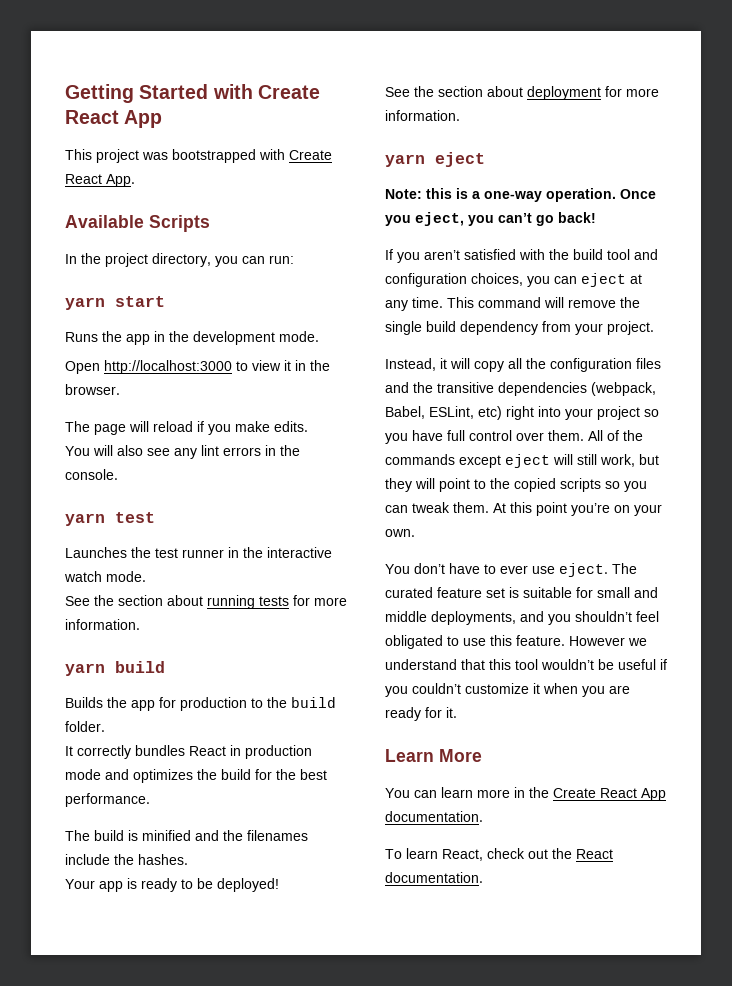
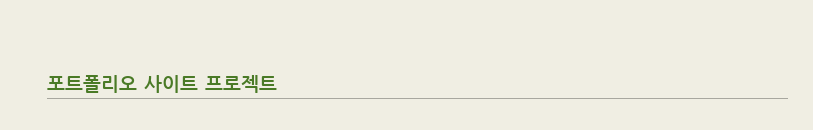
- Getting Started with Create React App
- This project was bootstrapped with Create React App.
- Available Scripts
- In the project directory, you can run:
- yarn start
- Runs the app in the development mode.
- Open http://localhost:3000 to view it in the browser.
- The page will reload if you make edits.
- You will also see any lint errors in the console.
- yarn test
- Launches the test runner in the interactive watch mode.
- See the section about running tests for more information.
- yarn build
- Builds the app for production to the build folder.
- It correctly bundles React in production mode and optimizes the build for the best performance.
- The build is minified and the filenames include the hashes.
- Your app is ready to be deployed!
- See the section about deployment for more information.
- yarn eject
- Note: this is a one-way operation. Once you eject, you can’t go back!
- If you aren’t satisfied with the build tool and configuration choices, you can eject at any time. This command will remove the single build dependency from your project.
- Instead, it will copy all the configuration files and the transitive dependencies (webpack, Babel, ESLint, etc) right into your project so you have full control over them. All of the commands except eject will still work, but they will point to the copied scripts so you can tweak them. At this point you’re on your own.
- You don’t have to ever use eject. The curated feature set is suitable for small and middle deployments, and you shouldn’t feel obligated to use this feature. However we understand that this tool wouldn’t be useful if you couldn’t customize it when you are ready for it.
- Learn More
- You can learn more in the Create React App documentation.
- To learn React, check out the React documentation.
+ 포트폴리오 사이트 프로젝트

